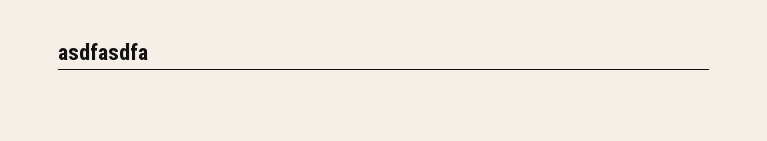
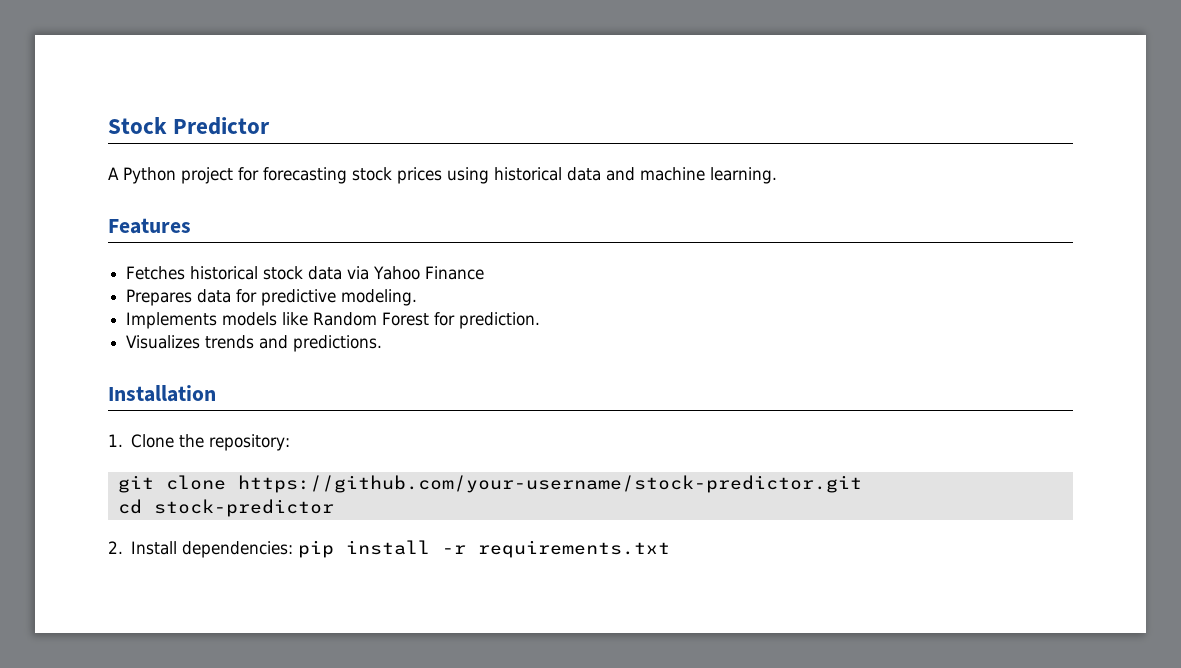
- asdfasdfa
+ Stock Predictor
+ A Python project for forecasting stock prices using historical data and machine learning.
+ Features
+ Fetches historical stock data via Yahoo Finance
+ Prepares data for predictive modeling.
+ Implements models like Random Forest for prediction.
+ Visualizes trends and predictions.
+ Installation
+ 1. Clone the repository:
+ git clone https://github.com/your-username/stock-predictor.git
+ cd stock-predictor
+ 2. Install dependencies: pip install -r requirements.txt

